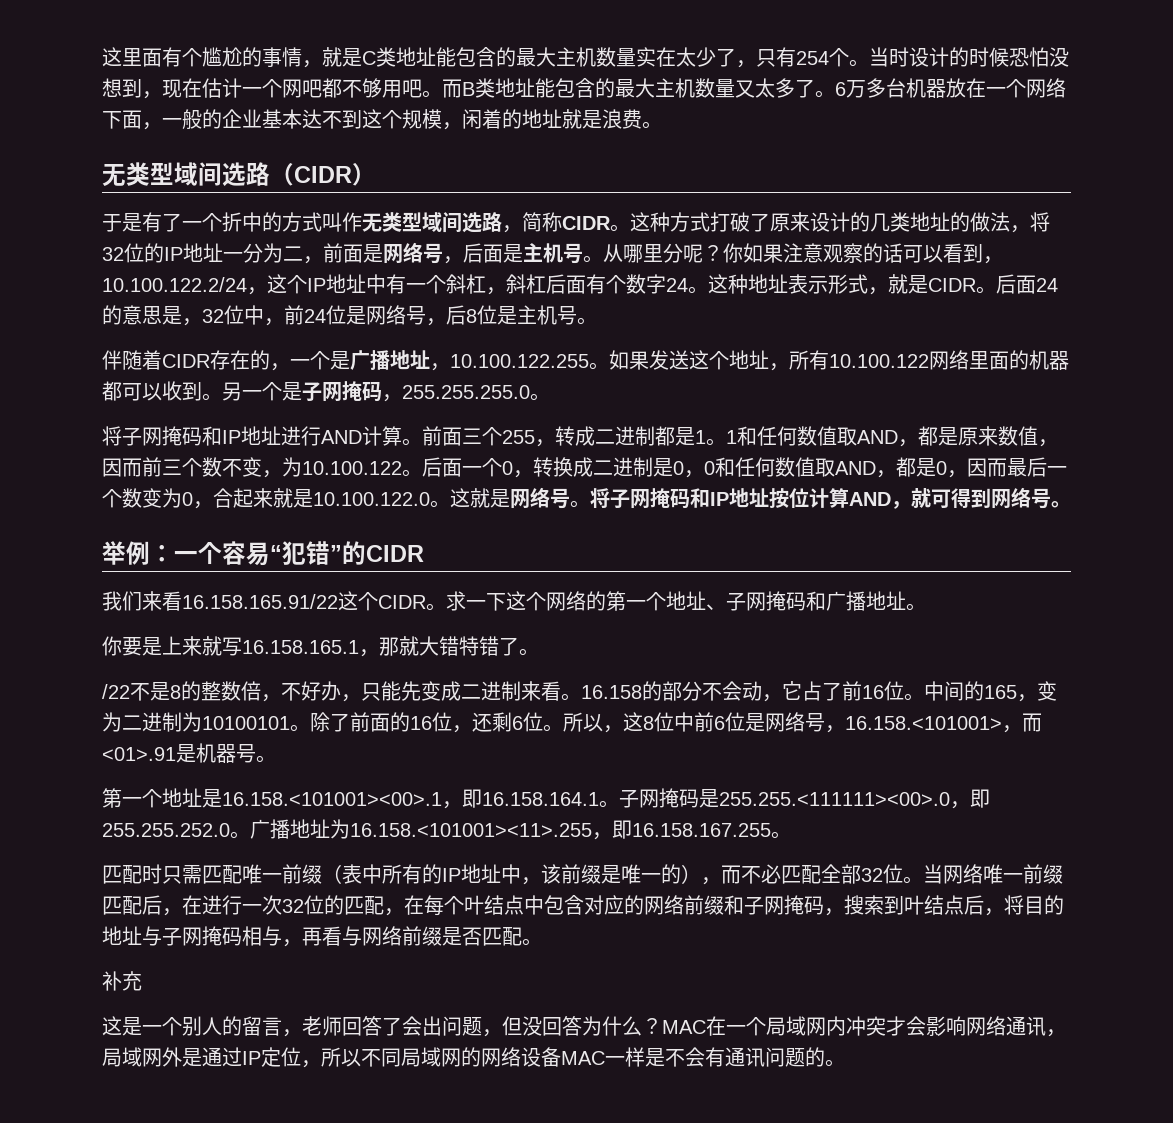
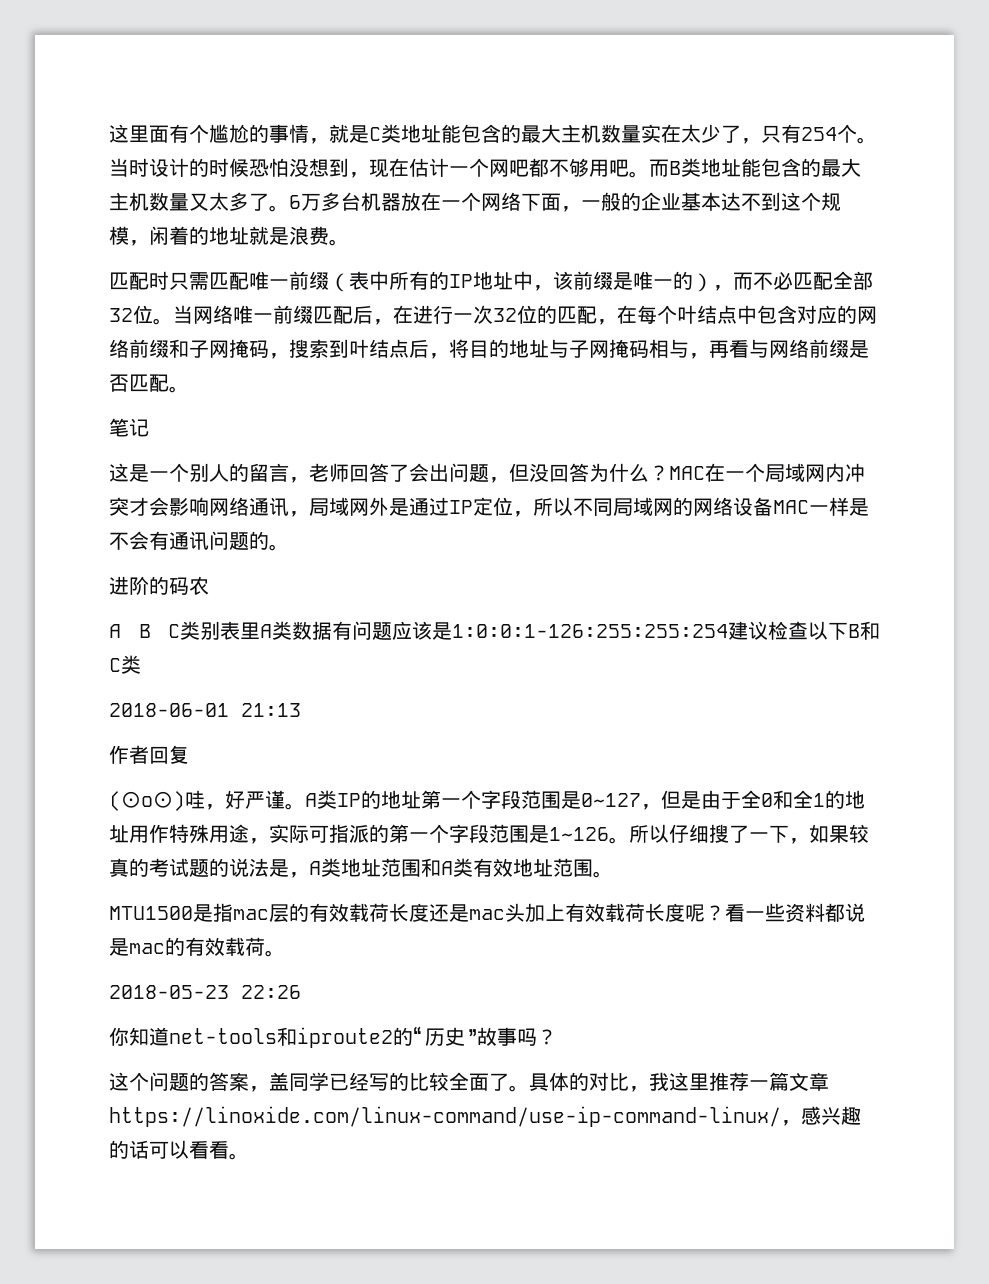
- 无类型域间选路（CIDR）
- 于是有了一个折中的方式叫作无类型域间选路，简称CIDR。这种方式打破了原来设计的几类地址的做法，将32位的IP地址一分为二，前面是网络号，后面是主机号。从哪里分呢？你如果注意观察的话可以看到，10.100.122.2/24，这个IP地址中有一个斜杠，斜杠后面有个数字24。这种地址表示形式，就是CIDR。后面24的意思是，32位中，前24位是网络号，后8位是主机号。
- 伴随着CIDR存在的，一个是广播地址，10.100.122.255。如果发送这个地址，所有10.100.122网络里面的机器都可以收到。另一个是子网掩码，255.255.255.0。
- 将子网掩码和IP地址进行AND计算。前面三个255，转成二进制都是1。1和任何数值取AND，都是原来数值，因而前三个数不变，为10.100.122。后面一个0，转换成二进制是0，0和任何数值取AND，都是0，因而最后一个数变为0，合起来就是10.100.122.0。这就是网络号。将子网掩码和IP地址按位计算AND，就可得到网络号。
- 举例：一个容易“犯错”的CIDR
- 我们来看16.158.165.91/22这个CIDR。求一下这个网络的第一个地址、子网掩码和广播地址。
- 你要是上来就写16.158.165.1，那就大错特错了。
- /22不是8的整数倍，不好办，只能先变成二进制来看。16.158的部分不会动，它占了前16位。中间的165，变为二进制为10100101。除了前面的16位，还剩6位。所以，这8位中前6位是网络号，16.158.<101001>，而<01>.91是机器号。
- 第一个地址是16.158.<101001><00>.1，即16.158.164.1。子网掩码是255.255.<111111><00>.0，即255.255.252.0。广播地址为16.158.<101001><11>.255，即16.158.167.255。
- 补充
+ 笔记
+ 进阶的码农
+ A B C类别表里A类数据有问题应该是1:0:0:1-126:255:255:254建议检查以下B和C类
+ 2018-06-01 21:13
+ 作者回复
+ (⊙o⊙)哇，好严谨。A类IP的地址第一个字段范围是0~127，但是由于全0和全1的地址用作特殊用途，实际可指派的第一个字段范围是1~126。所以仔细搜了一下，如果较真的考试题的说法是，A类地址范围和A类有效地址范围。
+ MTU1500是指mac层的有效载荷长度还是mac头加上有效载荷长度呢？看一些资料都说是mac的有效载荷。
+ 2018-05-23 22:26
+ 你知道net-tools和iproute2的“历史”故事吗？
+ 这个问题的答案，盖同学已经写的比较全面了。具体的对比，我这里推荐一篇文章https://linoxide.com/linux-command/use-ip-command-linux/，感兴趣的话可以看看。

